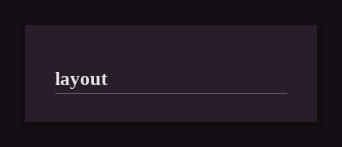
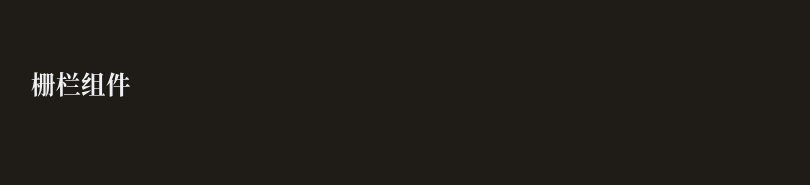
- layout
+ 栅栏组件

